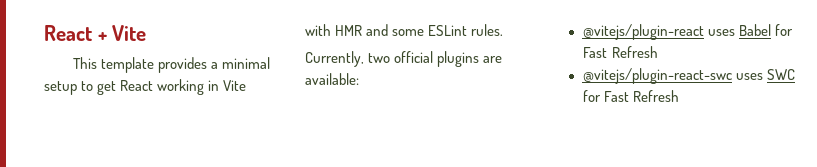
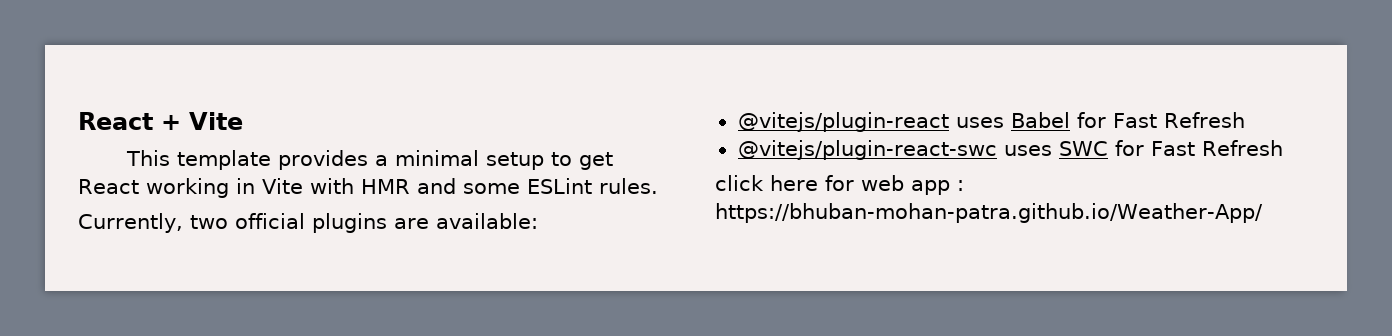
+ click here for web app : https://bhuban-mohan-patra.github.io/Weather-App/

